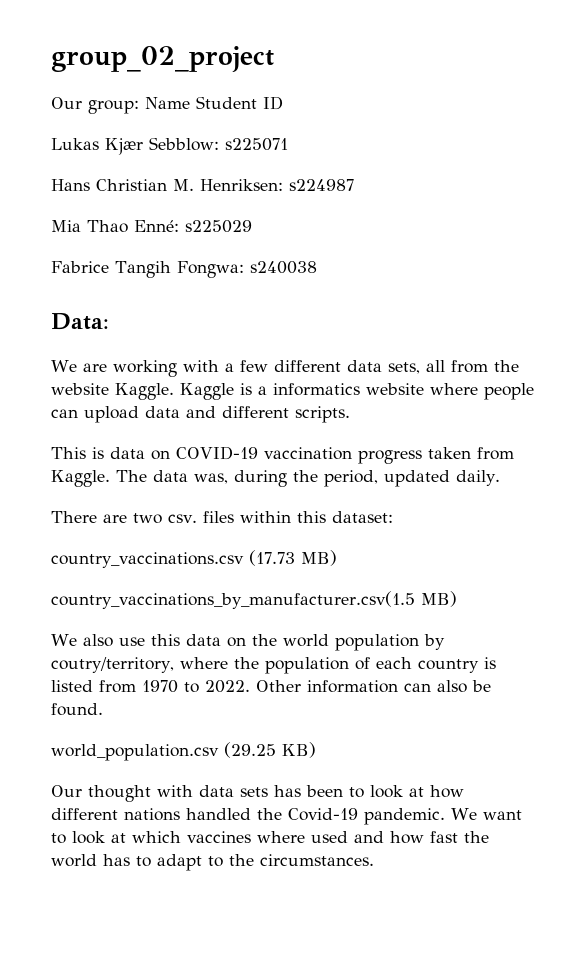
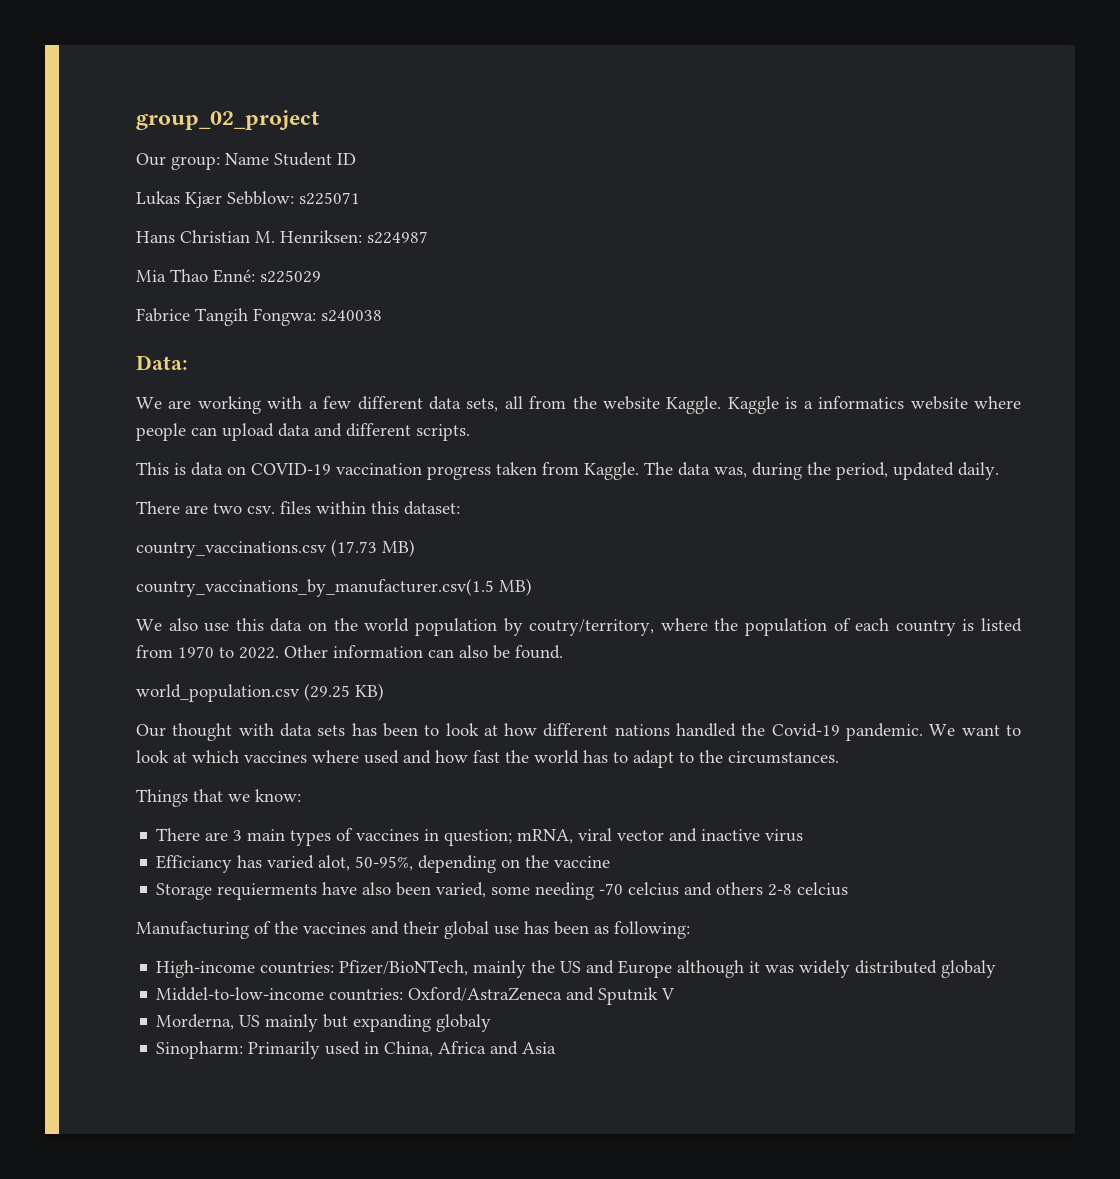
+ Things that we know:
+ There are 3 main types of vaccines in question; mRNA, viral vector and inactive virus
+ Efficiancy has varied alot, 50-95%, depending on the vaccine
+ Storage requierments have also been varied, some needing -70 celcius and others 2-8 celcius
+ Manufacturing of the vaccines and their global use has been as following:
+ High-income countries: Pfizer/BioNTech, mainly the US and Europe although it was widely distributed globaly
+ Middel-to-low-income countries: Oxford/AstraZeneca and Sputnik V
+ Morderna, US mainly but expanding globaly
+ Sinopharm: Primarily used in China, Africa and Asia

